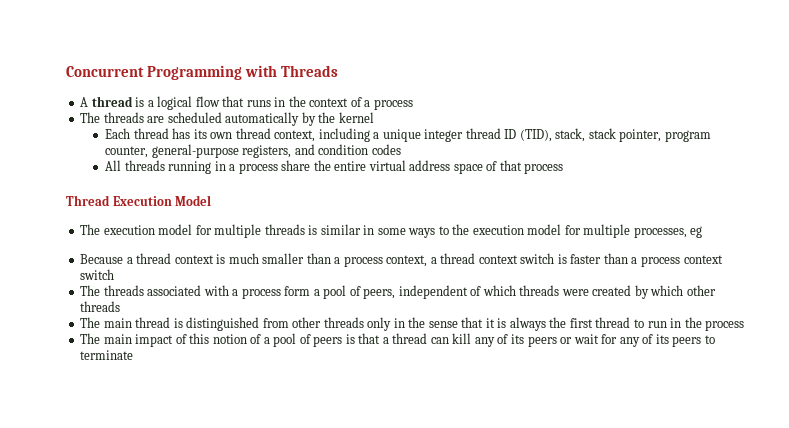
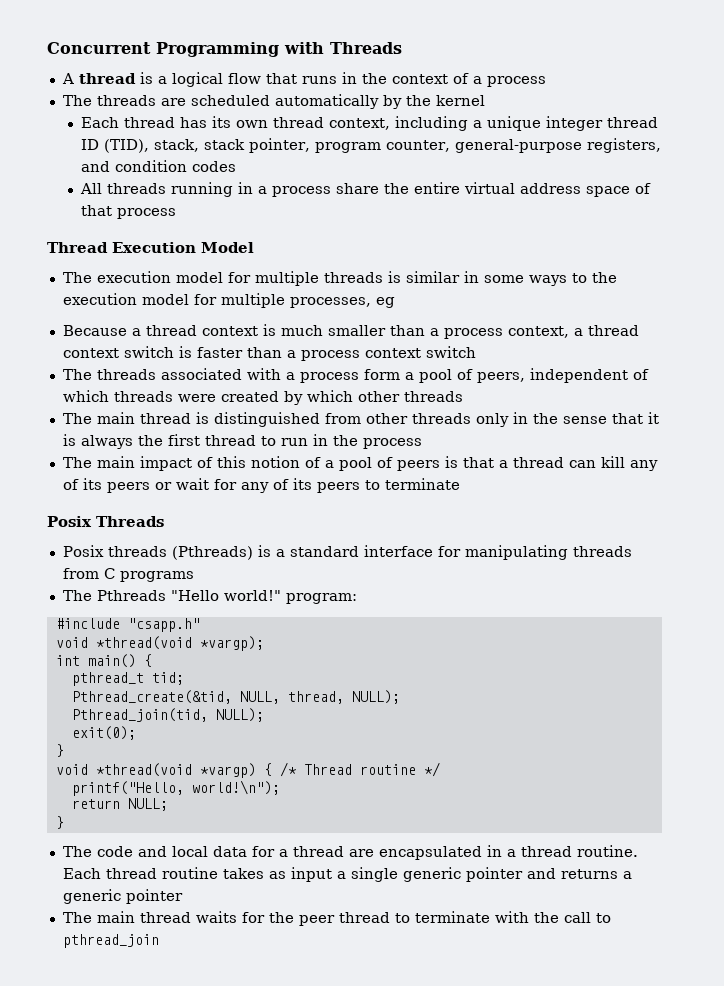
+ Posix Threads
+ Posix threads (Pthreads) is a standard interface for manipulating threads from C programs
+ The Pthreads "Hello world!" program:
+ #include "csapp.h"
+ void *thread(void *vargp);
+ int main() {
+ pthread_t tid;
+ Pthread_create(&tid, NULL, thread, NULL);
+ Pthread_join(tid, NULL);
+ exit(0);
+ }
+ void *thread(void *vargp) { /* Thread routine */
+ printf("Hello, world!\n");
+ return NULL;
+ }
+ The code and local data for a thread are encapsulated in a thread routine. Each thread routine takes as input a single generic pointer and returns a generic pointer
+ The main thread waits for the peer thread to terminate with the call to pthread_join

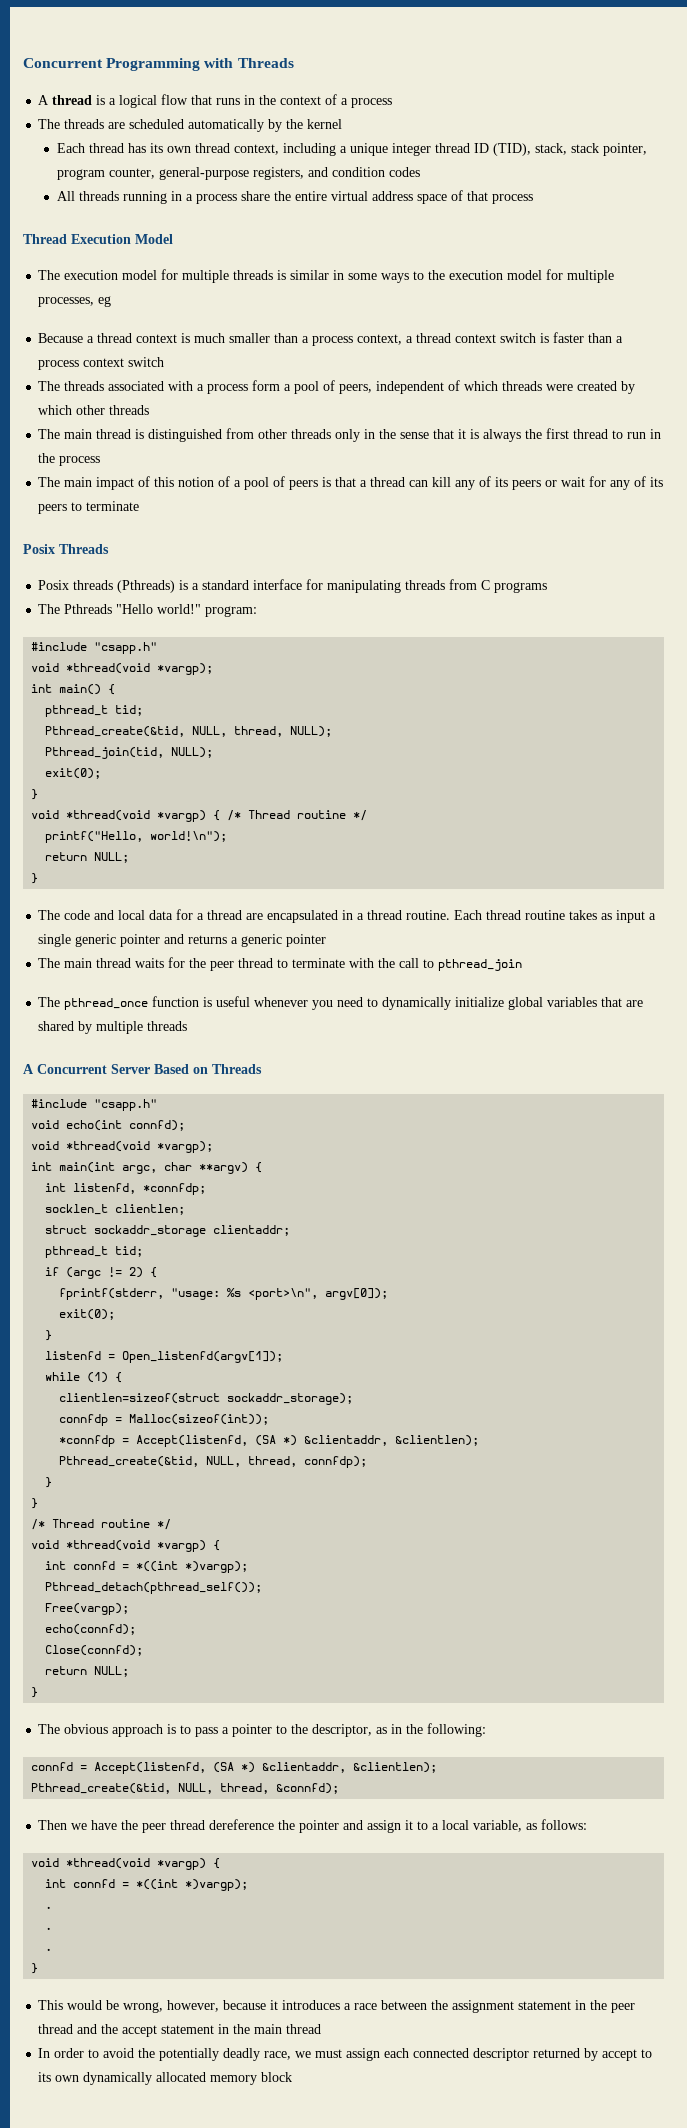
+ The pthread_once function is useful whenever you need to dynamically initialize global variables that are shared by multiple threads
+ A Concurrent Server Based on Threads
+ #include "csapp.h"
+ void echo(int connfd);
+ void *thread(void *vargp);
+ int main(int argc, char **argv) {
+ int listenfd, *connfdp;
+ socklen_t clientlen;
+ struct sockaddr_storage clientaddr;
+ pthread_t tid;
+ if (argc != 2) {
+ fprintf(stderr, "usage: %s <port>\n", argv[0]);
+ exit(0);
+ }
+ listenfd = Open_listenfd(argv[1]);
+ while (1) {
+ clientlen=sizeof(struct sockaddr_storage);
+ connfdp = Malloc(sizeof(int));
+ *connfdp = Accept(listenfd, (SA *) &clientaddr, &clientlen);
+ Pthread_create(&tid, NULL, thread, connfdp);
+ }
+ }
+ /* Thread routine */
+ void *thread(void *vargp) {
+ int connfd = *((int *)vargp);
+ Pthread_detach(pthread_self());
+ Free(vargp);
+ echo(connfd);
+ Close(connfd);
+ return NULL;
+ }
+ The obvious approach is to pass a pointer to the descriptor, as in the following:
+ connfd = Accept(listenfd, (SA *) &clientaddr, &clientlen);
+ Pthread_create(&tid, NULL, thread, &connfd);
+ Then we have the peer thread dereference the pointer and assign it to a local variable, as follows:
+ void *thread(void *vargp) {
+ int connfd = *((int *)vargp);
+ .
+ .
+ .
+ }
+ This would be wrong, however, because it introduces a race between the assignment statement in the peer thread and the accept statement in the main thread
+ In order to avoid the potentially deadly race, we must assign each connected descriptor returned by accept to its own dynamically allocated memory block

